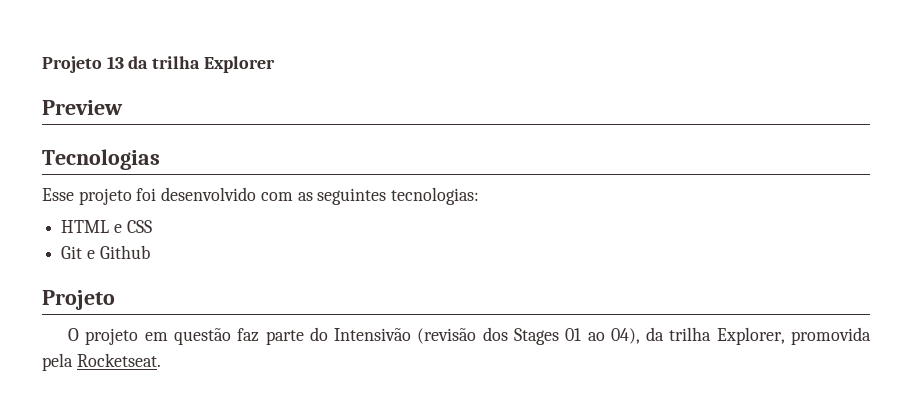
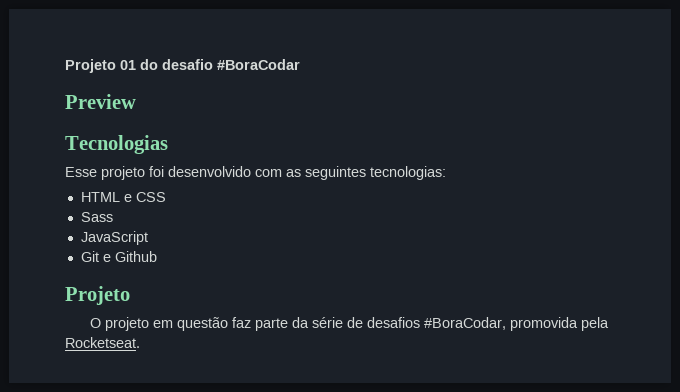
- Projeto 13 da trilha Explorer
+ Projeto 01 do desafio #BoraCodar
+ Sass
+ JavaScript
- O projeto em questão faz parte do Intensivão (revisão dos Stages 01 ao 04), da trilha Explorer, promovida pela Rocketseat.
+ O projeto em questão faz parte da série de desafios #BoraCodar, promovida pela Rocketseat.

